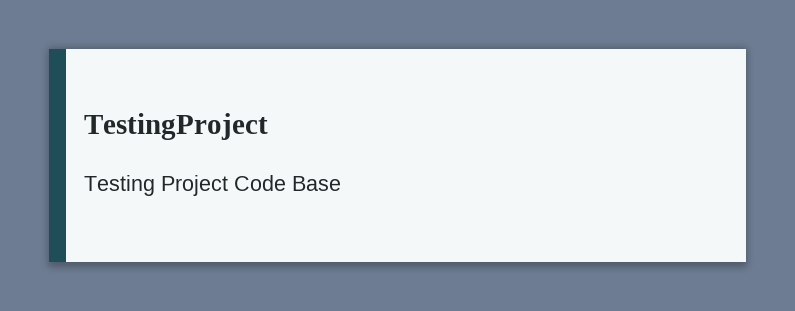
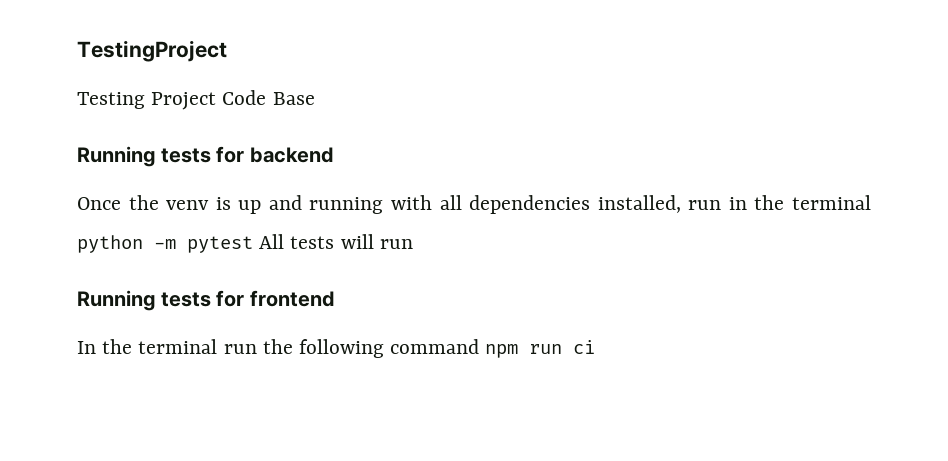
+ Running tests for backend
+ Once the venv is up and running with all dependencies installed, run in the terminal python -m pytest All tests will run
+ Running tests for frontend
+ In the terminal run the following command npm run ci

